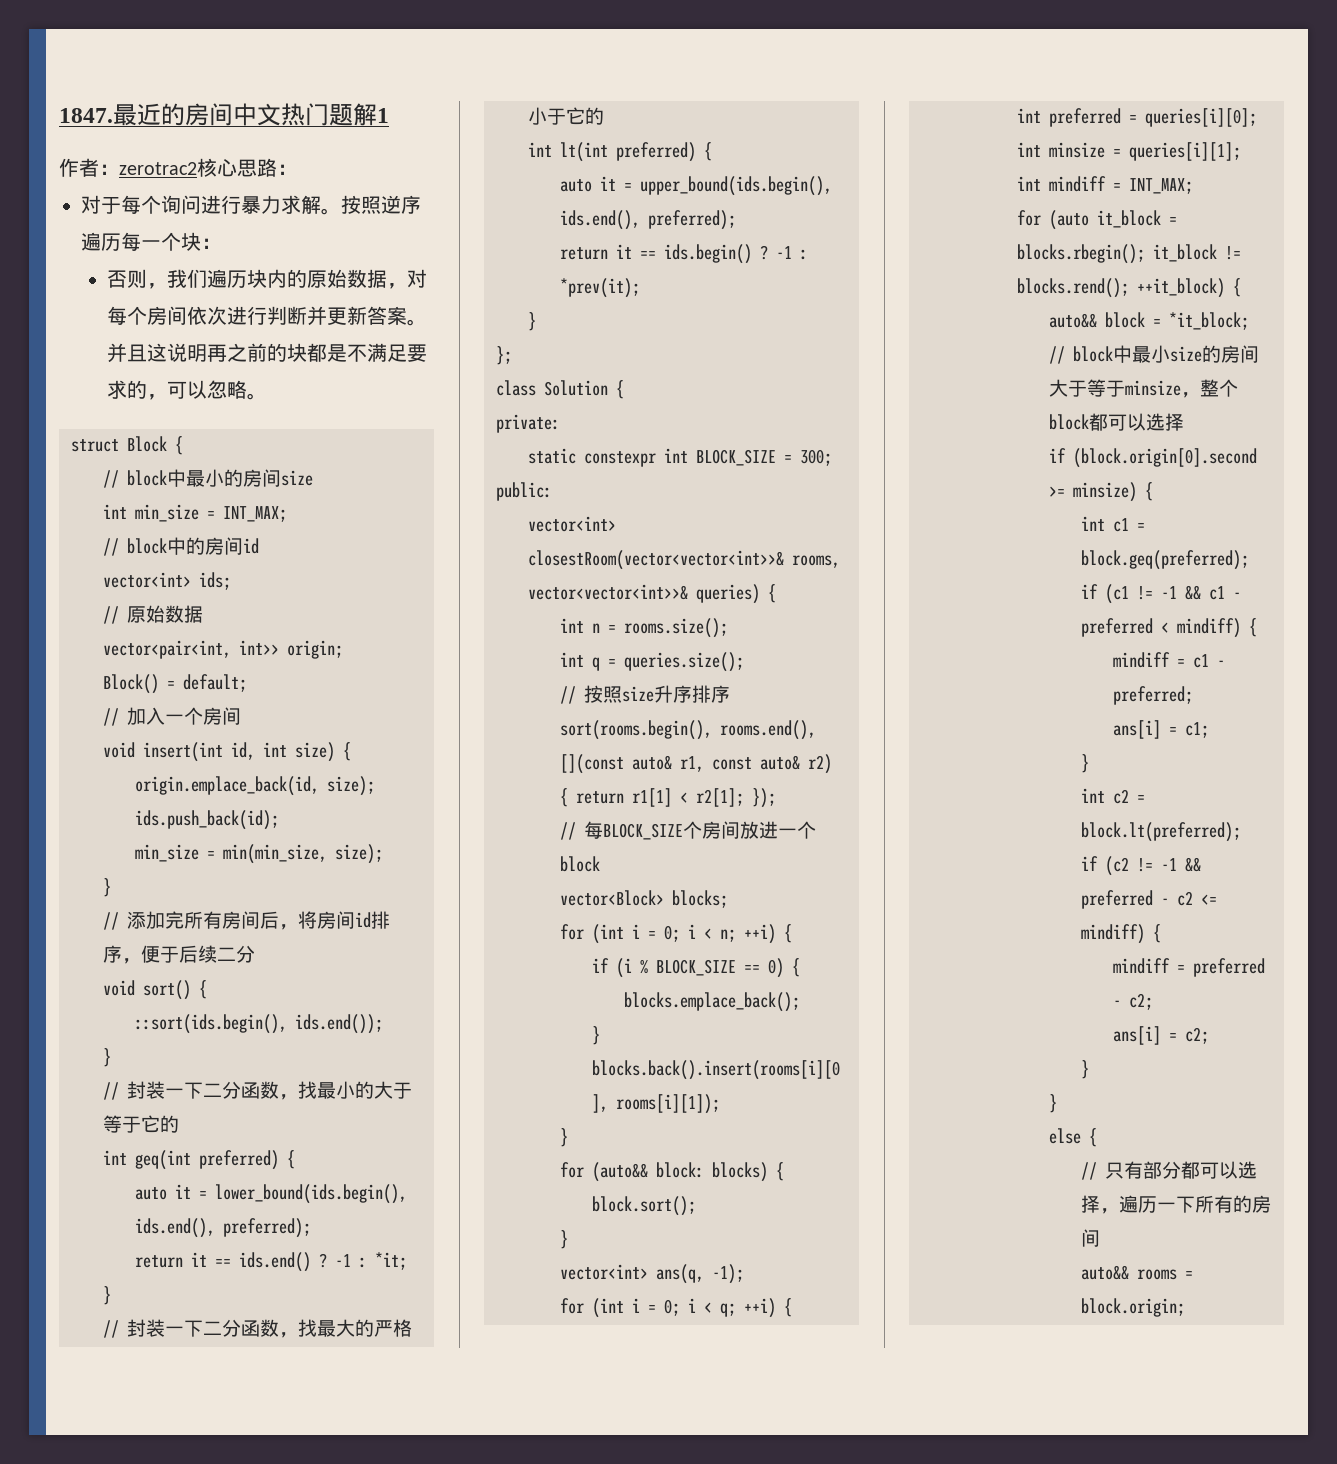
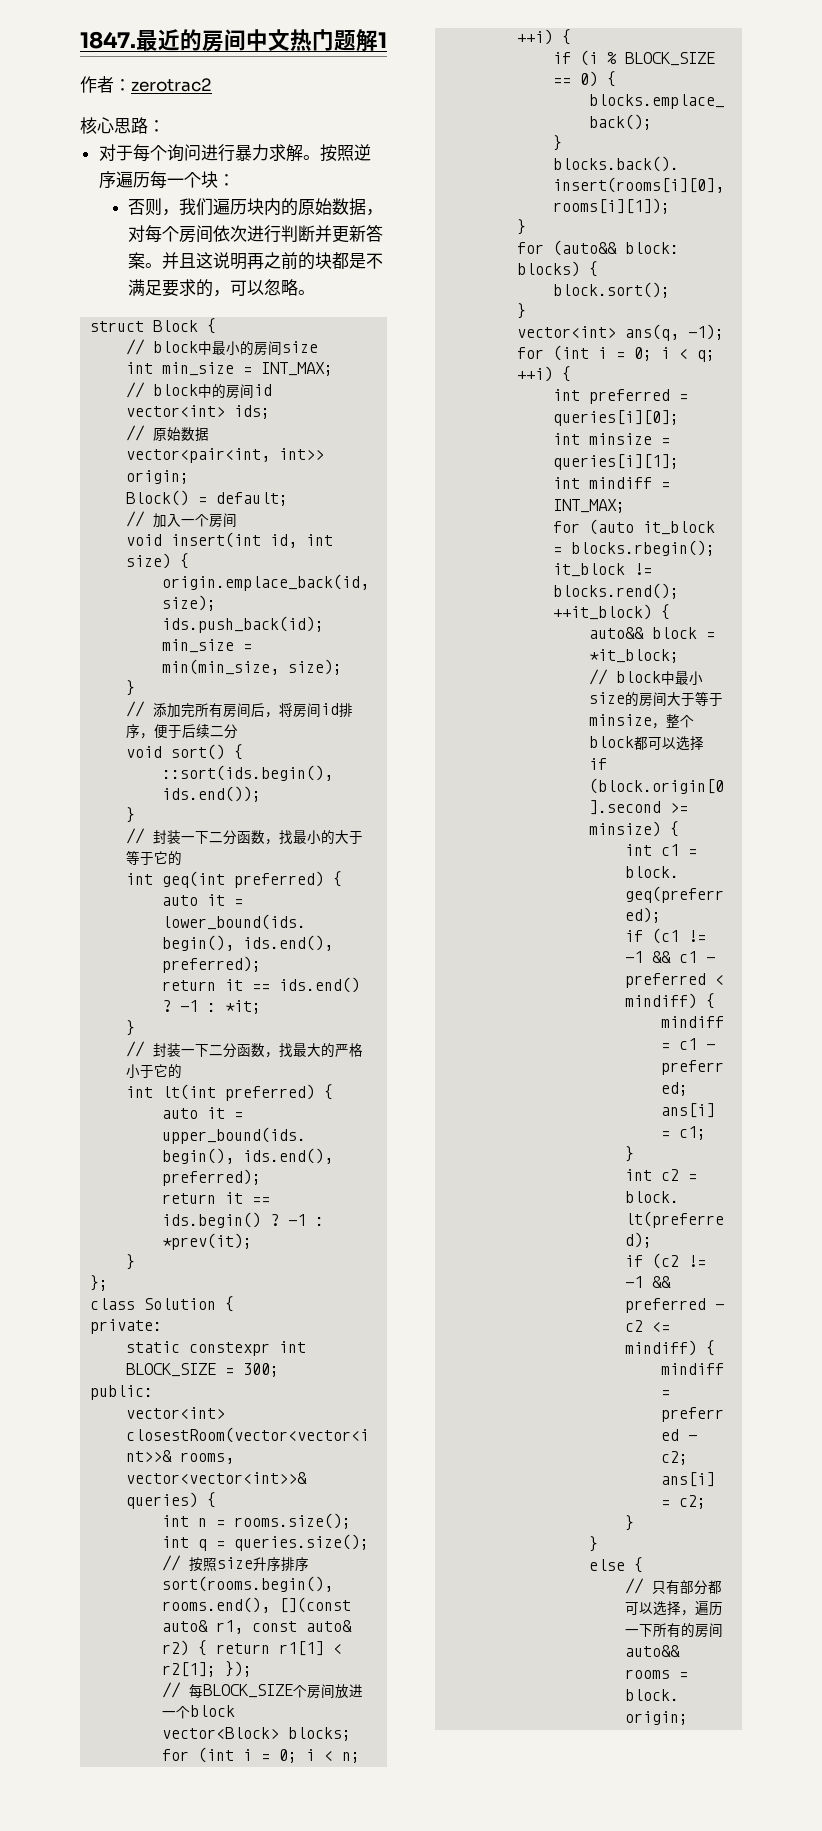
- 作者：zerotrac2核心思路：
+ 作者：zerotrac2
+ 核心思路：

